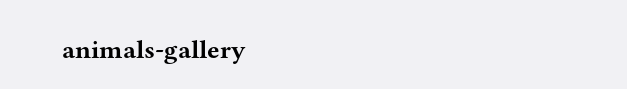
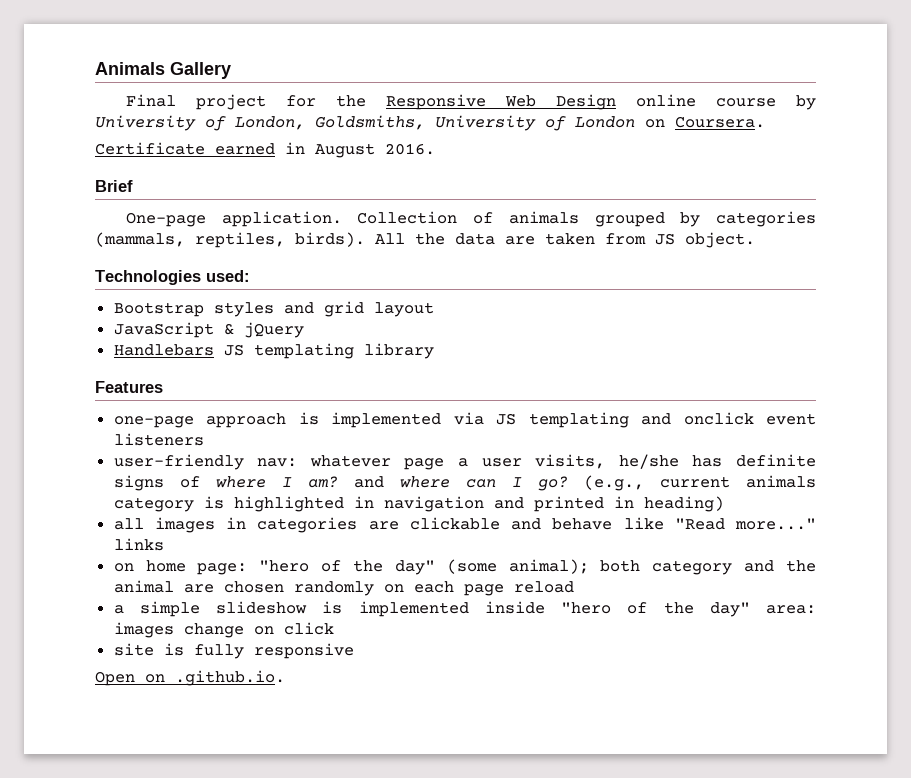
- animals-gallery
+ Animals Gallery
+ Final project for the Responsive Web Design online course by University of London, Goldsmiths, University of London on Coursera.
+ Certificate earned in August 2016.
+ Brief
+ One-page application. Collection of animals grouped by categories (mammals, reptiles, birds). All the data are taken from JS object.
+ Technologies used:
+ Bootstrap styles and grid layout
+ JavaScript & jQuery
+ Handlebars JS templating library
+ Features
+ one-page approach is implemented via JS templating and onclick event listeners
+ user-friendly nav: whatever page a user visits, he/she has definite signs of where I am? and where can I go? (e.g., current animals category is highlighted in navigation and printed in heading)
+ all images in categories are clickable and behave like "Read more..." links
+ on home page: "hero of the day" (some animal); both category and the animal are chosen randomly on each page reload
+ a simple slideshow is implemented inside "hero of the day" area: images change on click
+ site is fully responsive
+ Open on .github.io.

